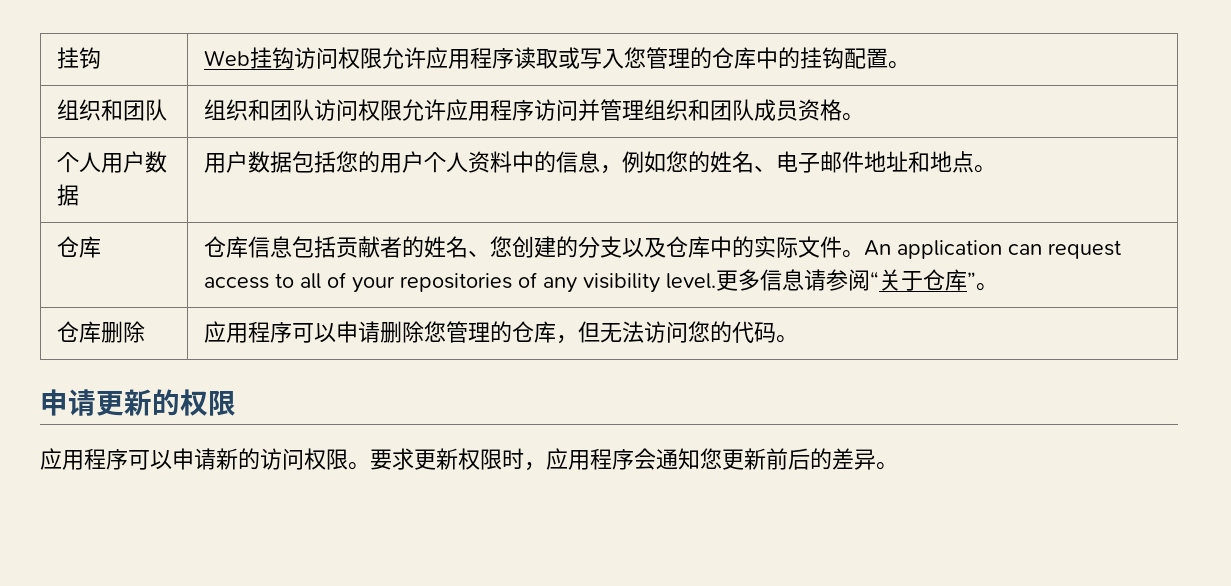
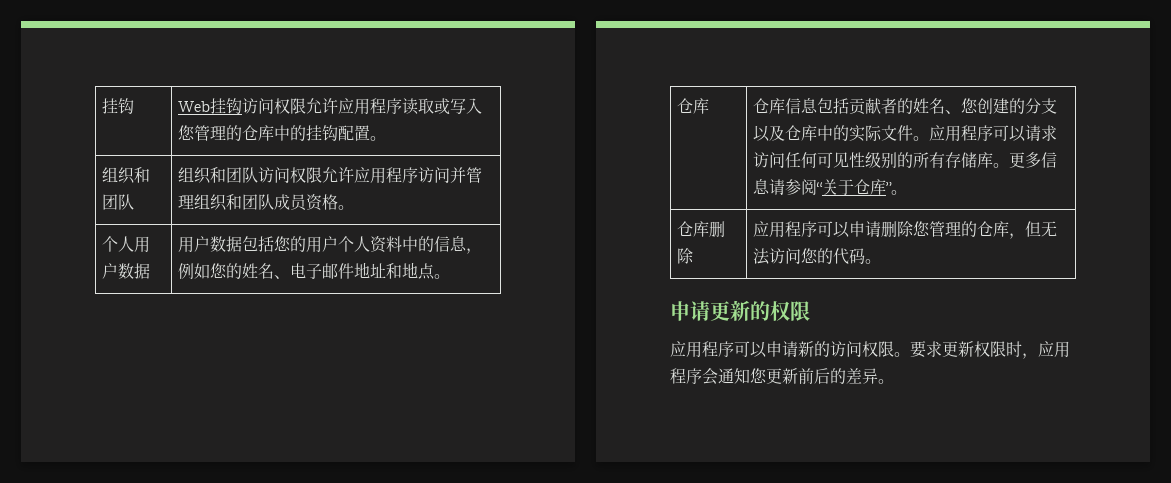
- 仓库 | 仓库信息包括贡献者的姓名、您创建的分支以及仓库中的实际文件。An application can request access to all of your repositories of any visibility level.更多信息请参阅“关于仓库”。
+ 仓库 | 仓库信息包括贡献者的姓名、您创建的分支以及仓库中的实际文件。应用程序可以请求访问任何可见性级别的所有存储库。更多信息请参阅“关于仓库”。

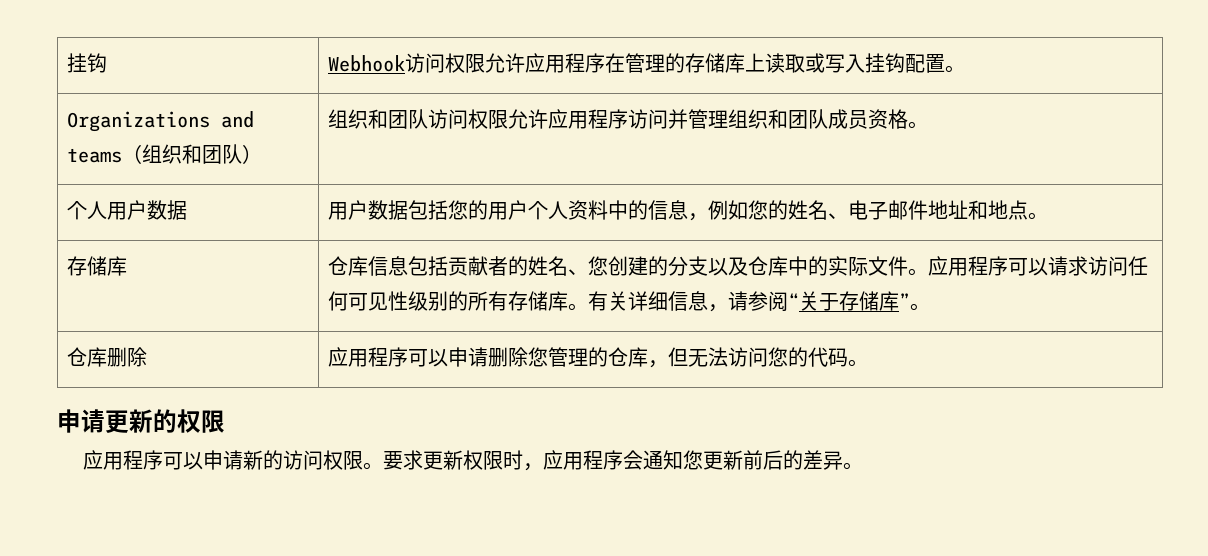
- 挂钩 | Web挂钩访问权限允许应用程序读取或写入您管理的仓库中的挂钩配置。
+ 挂钩 | Webhook访问权限允许应用程序在管理的存储库上读取或写入挂钩配置。
- 组织和团队 | 组织和团队访问权限允许应用程序访问并管理组织和团队成员资格。
+ Organizations and teams（组织和团队） | 组织和团队访问权限允许应用程序访问并管理组织和团队成员资格。
- 仓库 | 仓库信息包括贡献者的姓名、您创建的分支以及仓库中的实际文件。应用程序可以请求访问任何可见性级别的所有存储库。更多信息请参阅“关于仓库”。
+ 存储库 | 仓库信息包括贡献者的姓名、您创建的分支以及仓库中的实际文件。应用程序可以请求访问任何可见性级别的所有存储库。有关详细信息，请参阅“关于存储库”。

